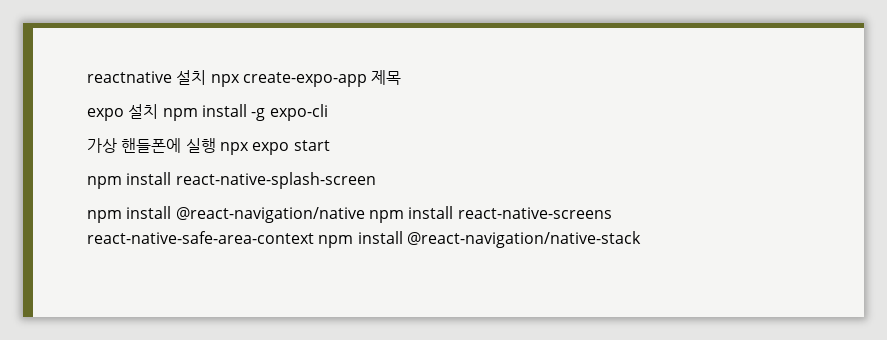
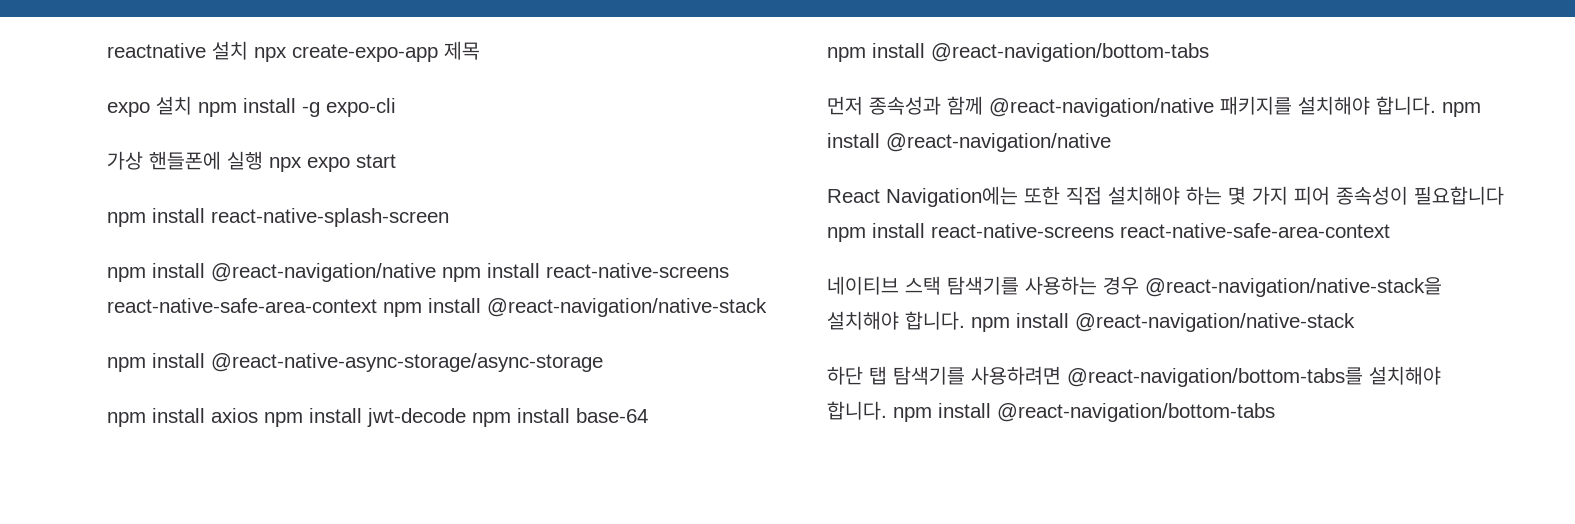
+ npm install @react-native-async-storage/async-storage
+ npm install axios npm install jwt-decode npm install base-64
+ npm install @react-navigation/bottom-tabs
+ 먼저 종속성과 함께 @react-navigation/native 패키지를 설치해야 합니다. npm install @react-navigation/native
+ React Navigation에는 또한 직접 설치해야 하는 몇 가지 피어 종속성이 필요합니다 npm install react-native-screens react-native-safe-area-context
+ 네이티브 스택 탐색기를 사용하는 경우 @react-navigation/native-stack을 설치해야 합니다. npm install @react-navigation/native-stack
+ 하단 탭 탐색기를 사용하려면 @react-navigation/bottom-tabs를 설치해야 합니다. npm install @react-navigation/bottom-tabs

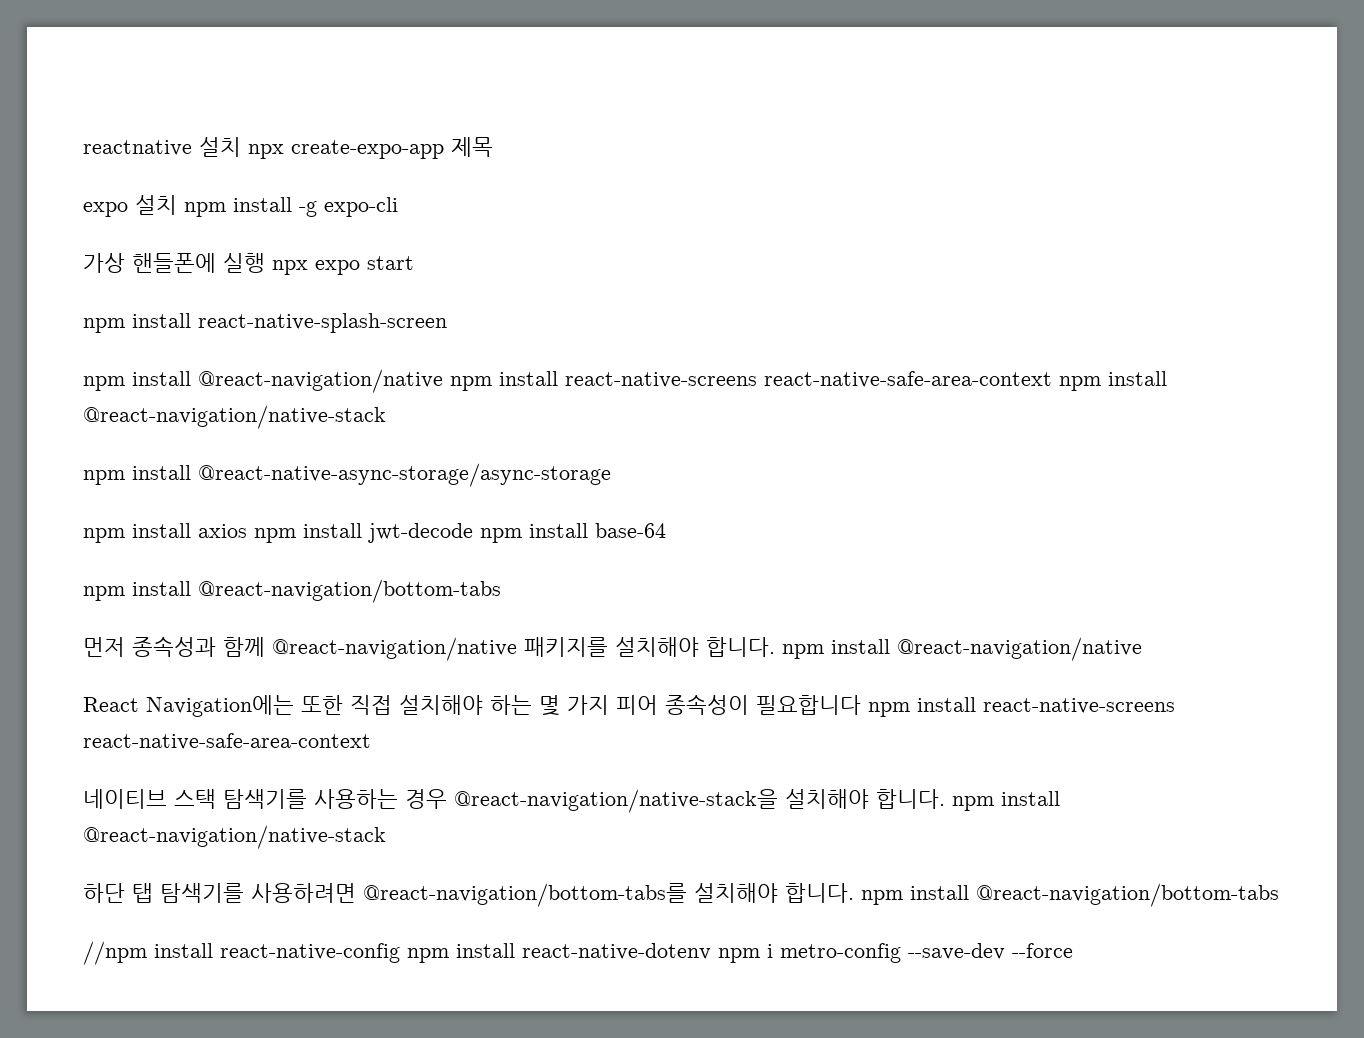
+ //npm install react-native-config npm install react-native-dotenv npm i metro-config --save-dev --force

